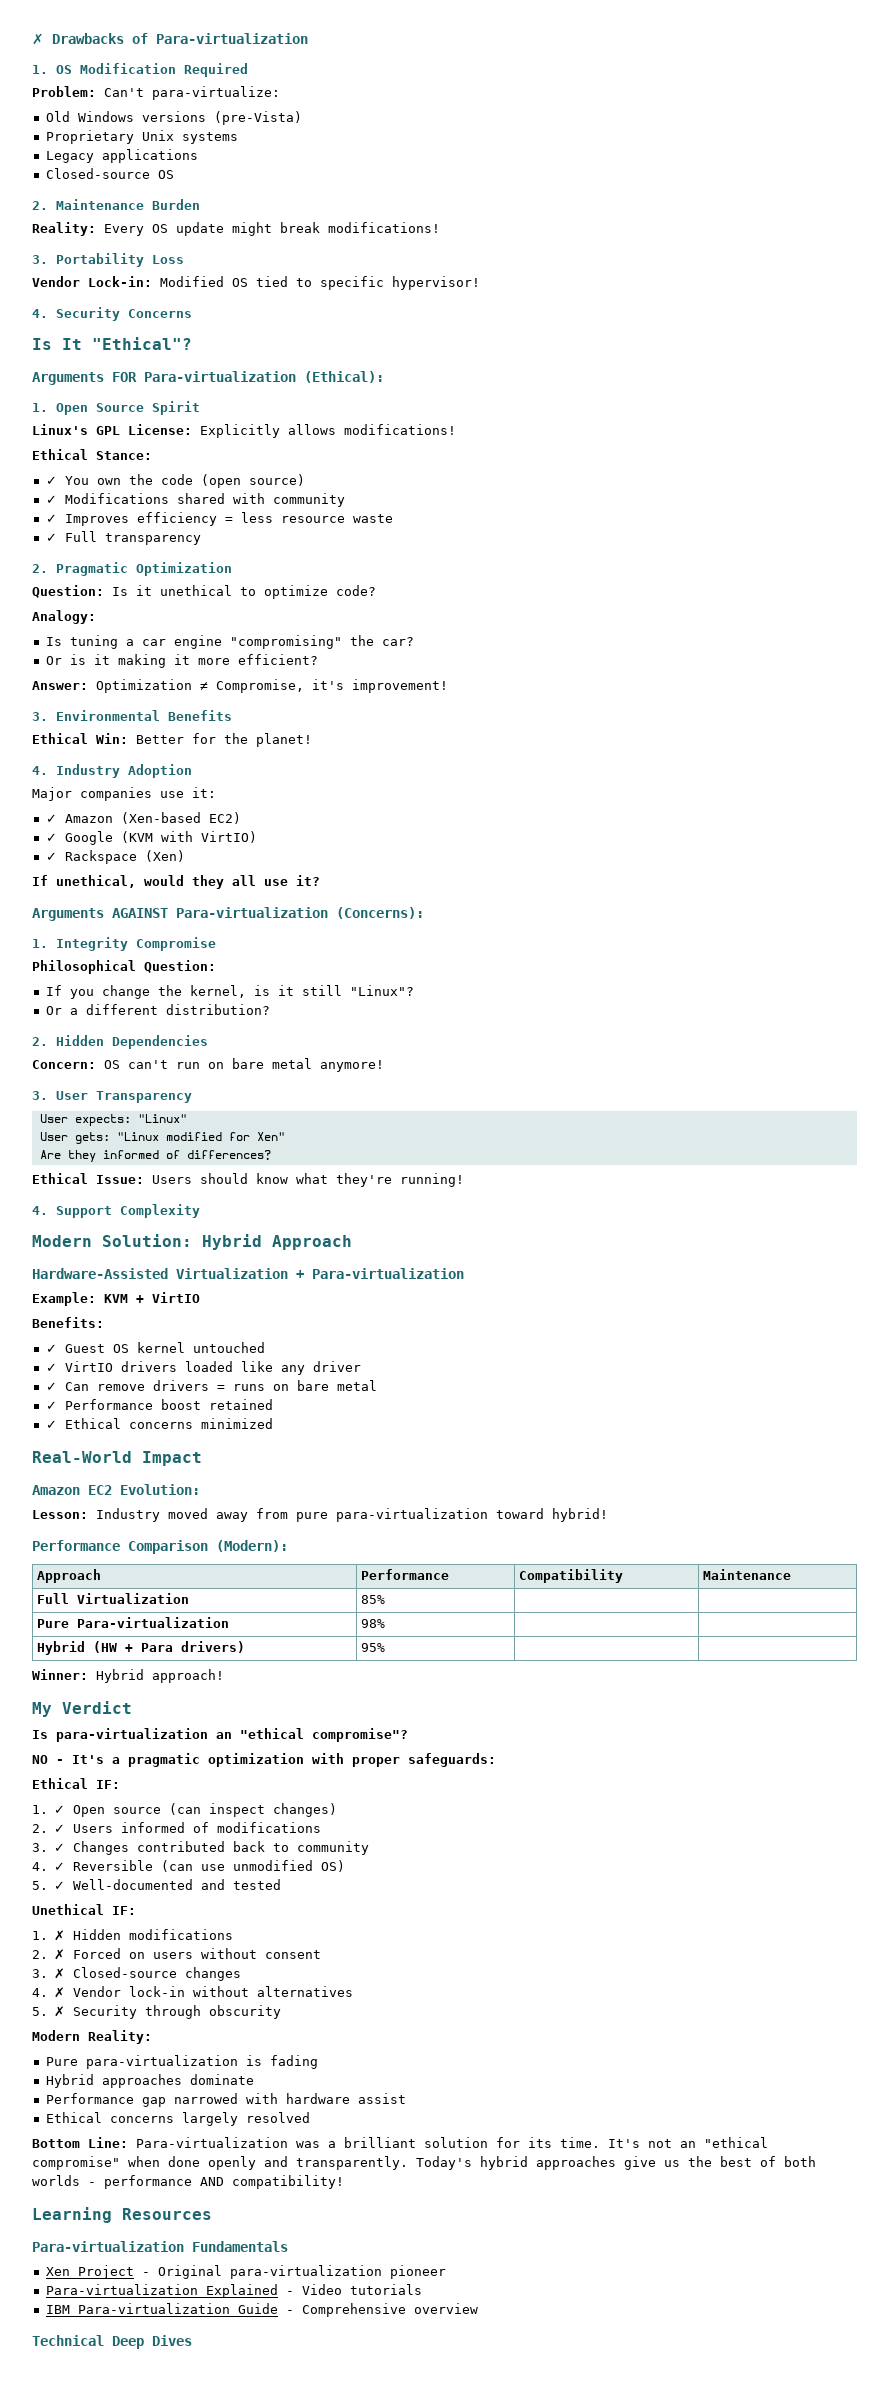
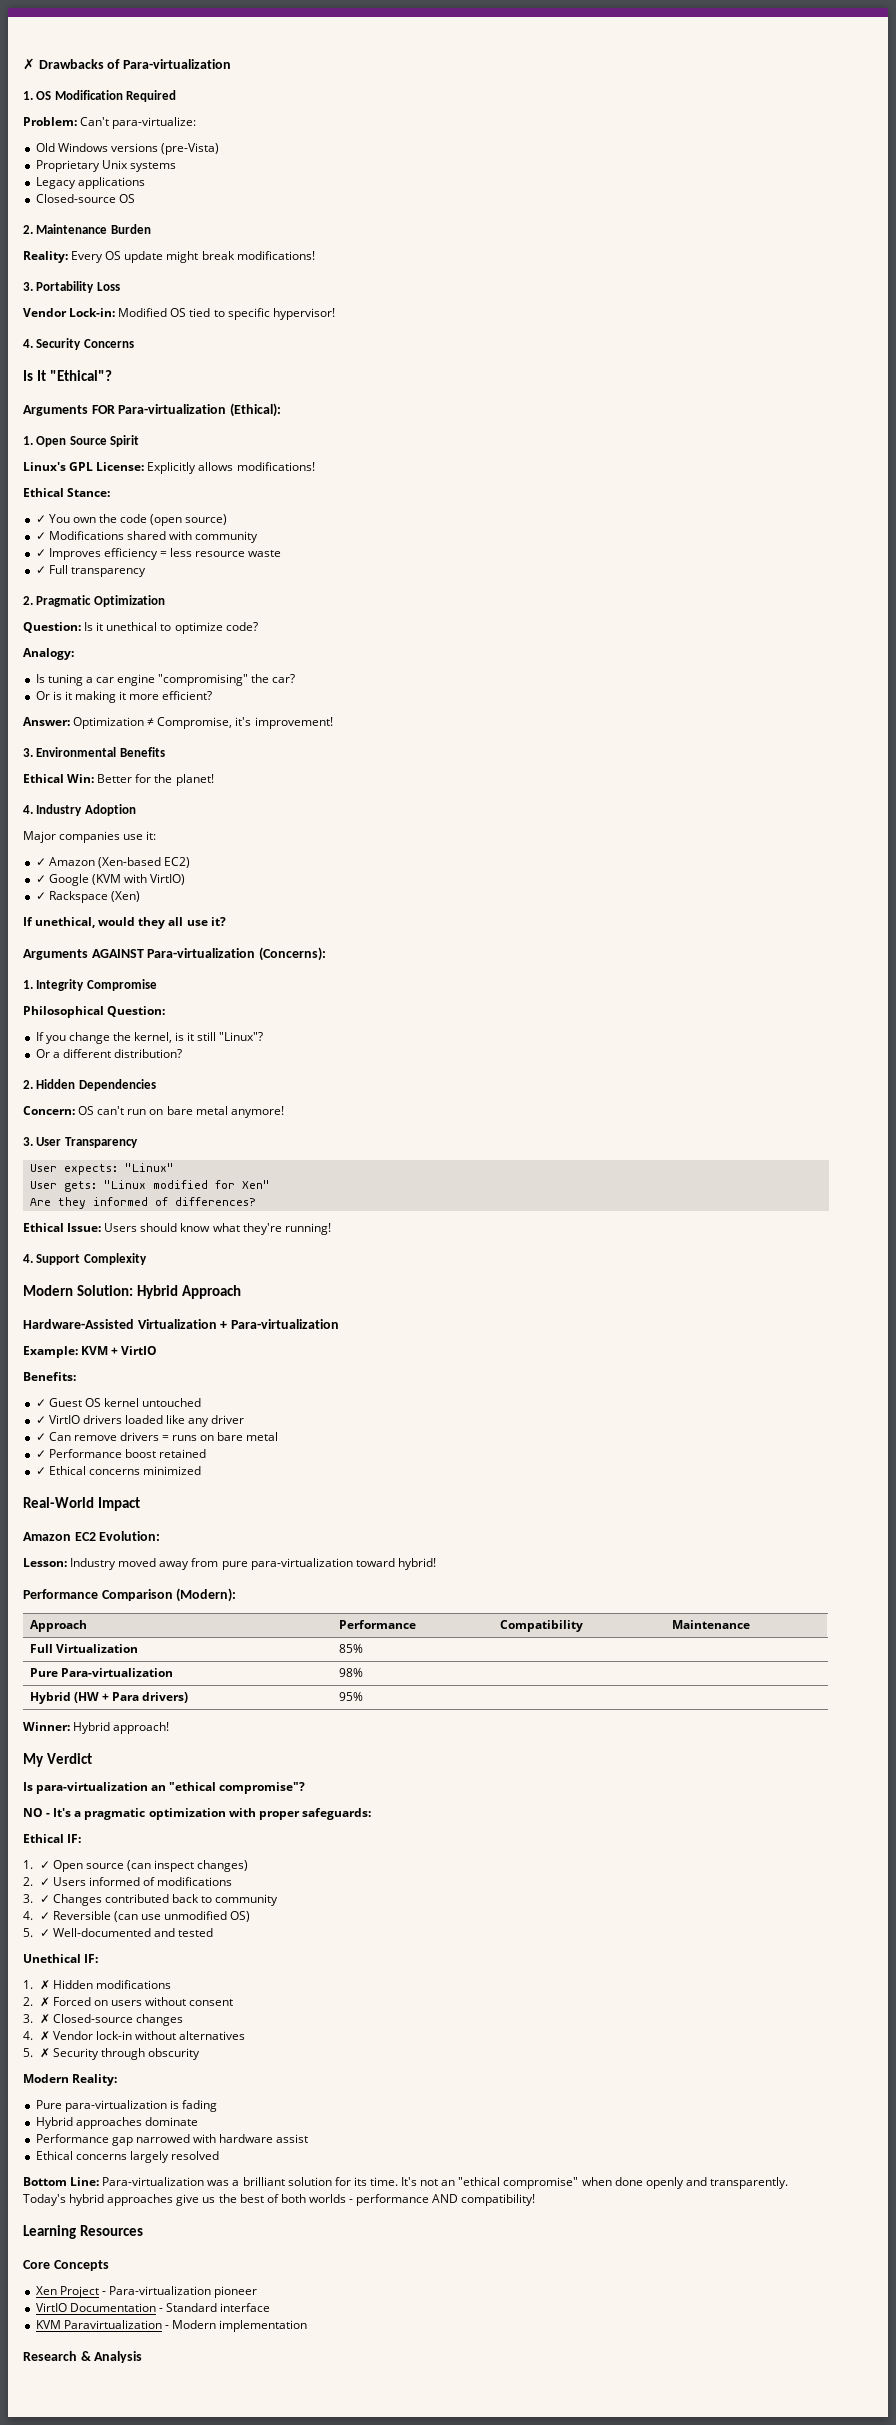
- Para-virtualization Fundamentals
+ Core Concepts
- Xen Project - Original para-virtualization pioneer
+ Xen Project - Para-virtualization pioneer
- Para-virtualization Explained - Video tutorials
- IBM Para-virtualization Guide - Comprehensive overview
- Technical Deep Dives
+ VirtIO Documentation - Standard interface
+ KVM Paravirtualization - Modern implementation
+ Research & Analysis

